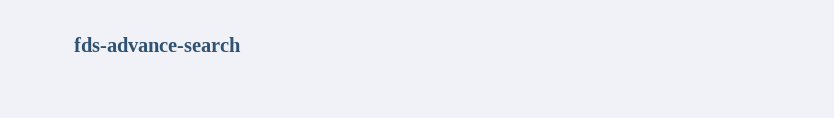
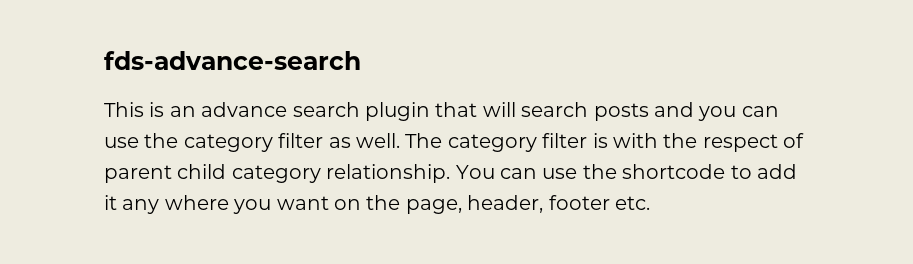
+ This is an advance search plugin that will search posts and you can use the category filter as well. The category filter is with the respect of parent child category relationship. You can use the shortcode to add it any where you want on the page, header, footer etc.

